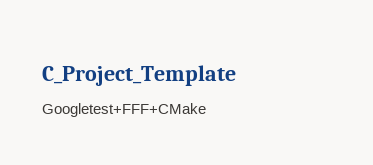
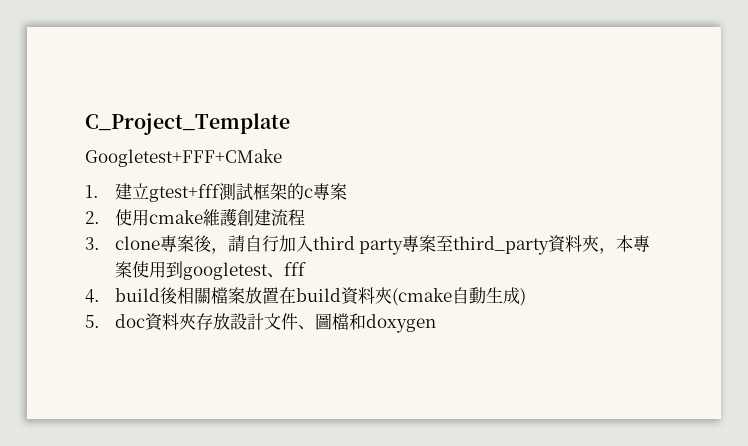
+ 1.建立gtest+fff測試框架的c專案
+ 2.使用cmake維護創建流程
+ 3. clone專案後，請自行加入third party專案至third_party資料夾，本專案使用到googletest、fff
+ 4. build後相關檔案放置在build資料夾(cmake自動生成)
+ 5. doc資料夾存放設計文件、圖檔和doxygen

